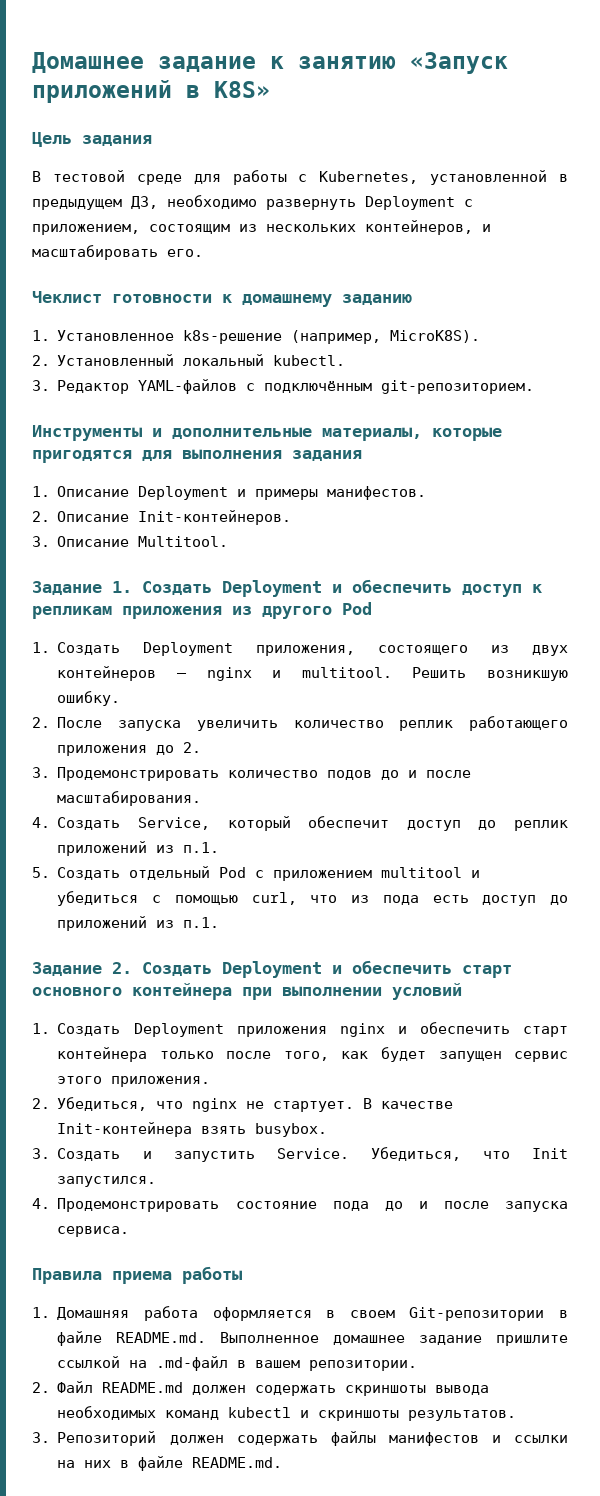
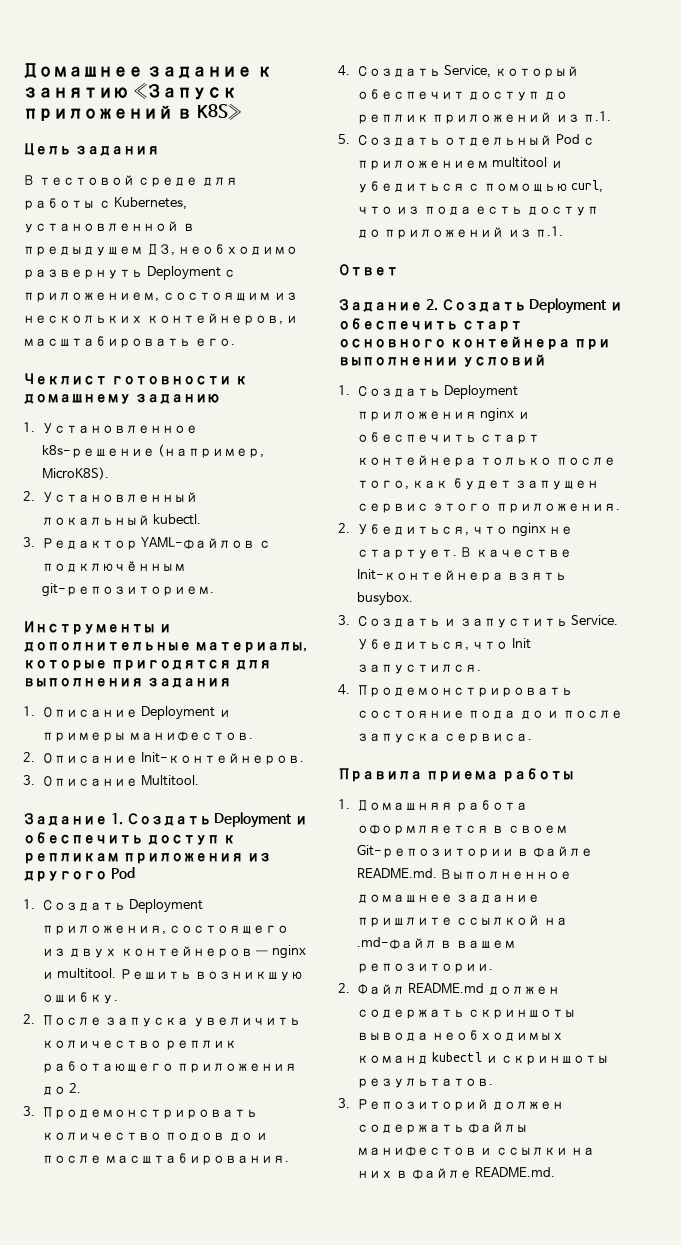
+ Ответ

